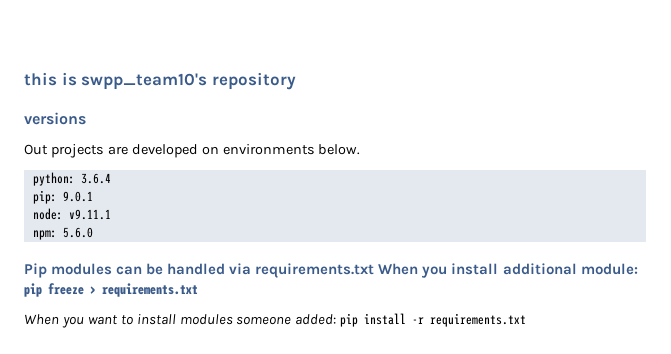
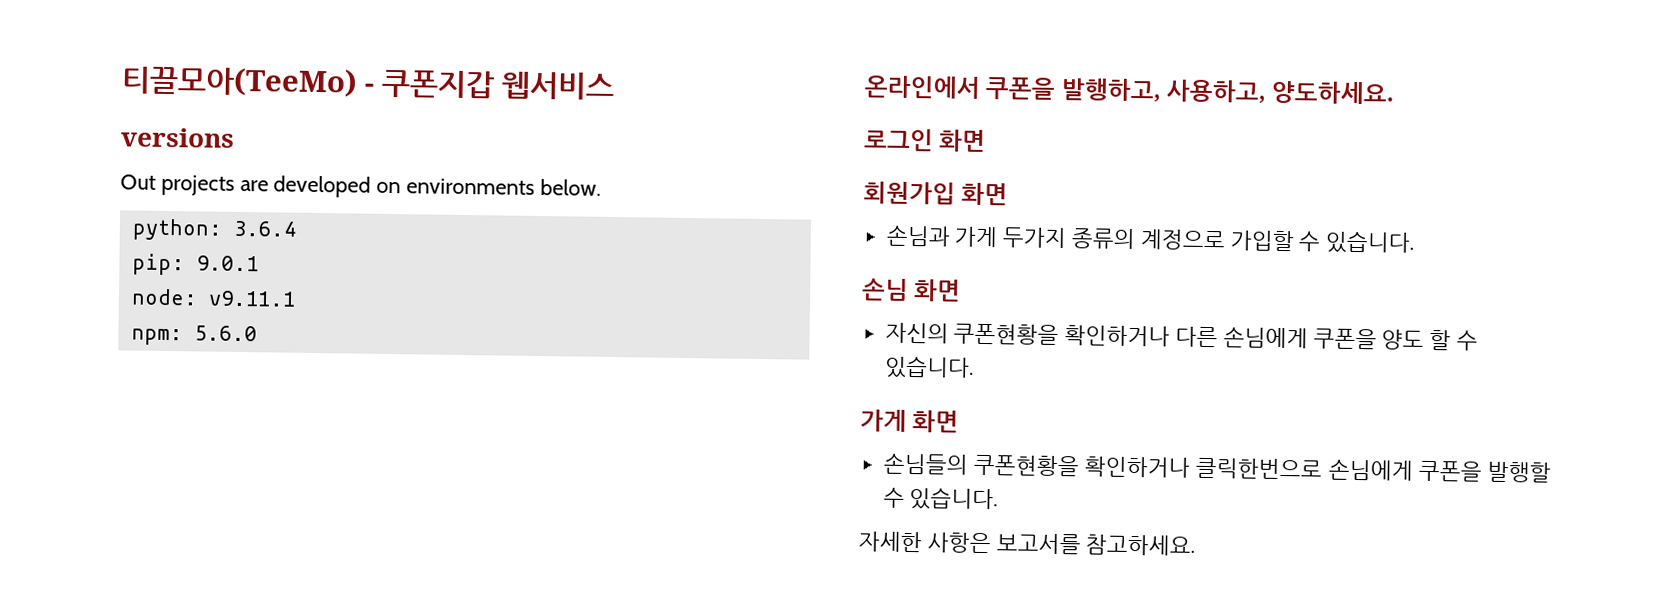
- this is swpp_team10's repository
+ 티끌모아(TeeMo) - 쿠폰지갑 웹서비스
- Pip modules can be handled via requirements.txt When you install additional module: pip freeze > requirements.txt
- When you want to install modules someone added: pip install -r requirements.txt
+ 온라인에서 쿠폰을 발행하고, 사용하고, 양도하세요.
+ 로그인 화면
+ 회원가입 화면
+ 손님과 가게 두가지 종류의 계정으로 가입할 수 있습니다.
+ 손님 화면
+ 자신의 쿠폰현황을 확인하거나 다른 손님에게 쿠폰을 양도 할 수 있습니다.
+ 가게 화면
+ 손님들의 쿠폰현황을 확인하거나 클릭한번으로 손님에게 쿠폰을 발행할 수 있습니다.
+ 자세한 사항은 보고서를 참고하세요.

